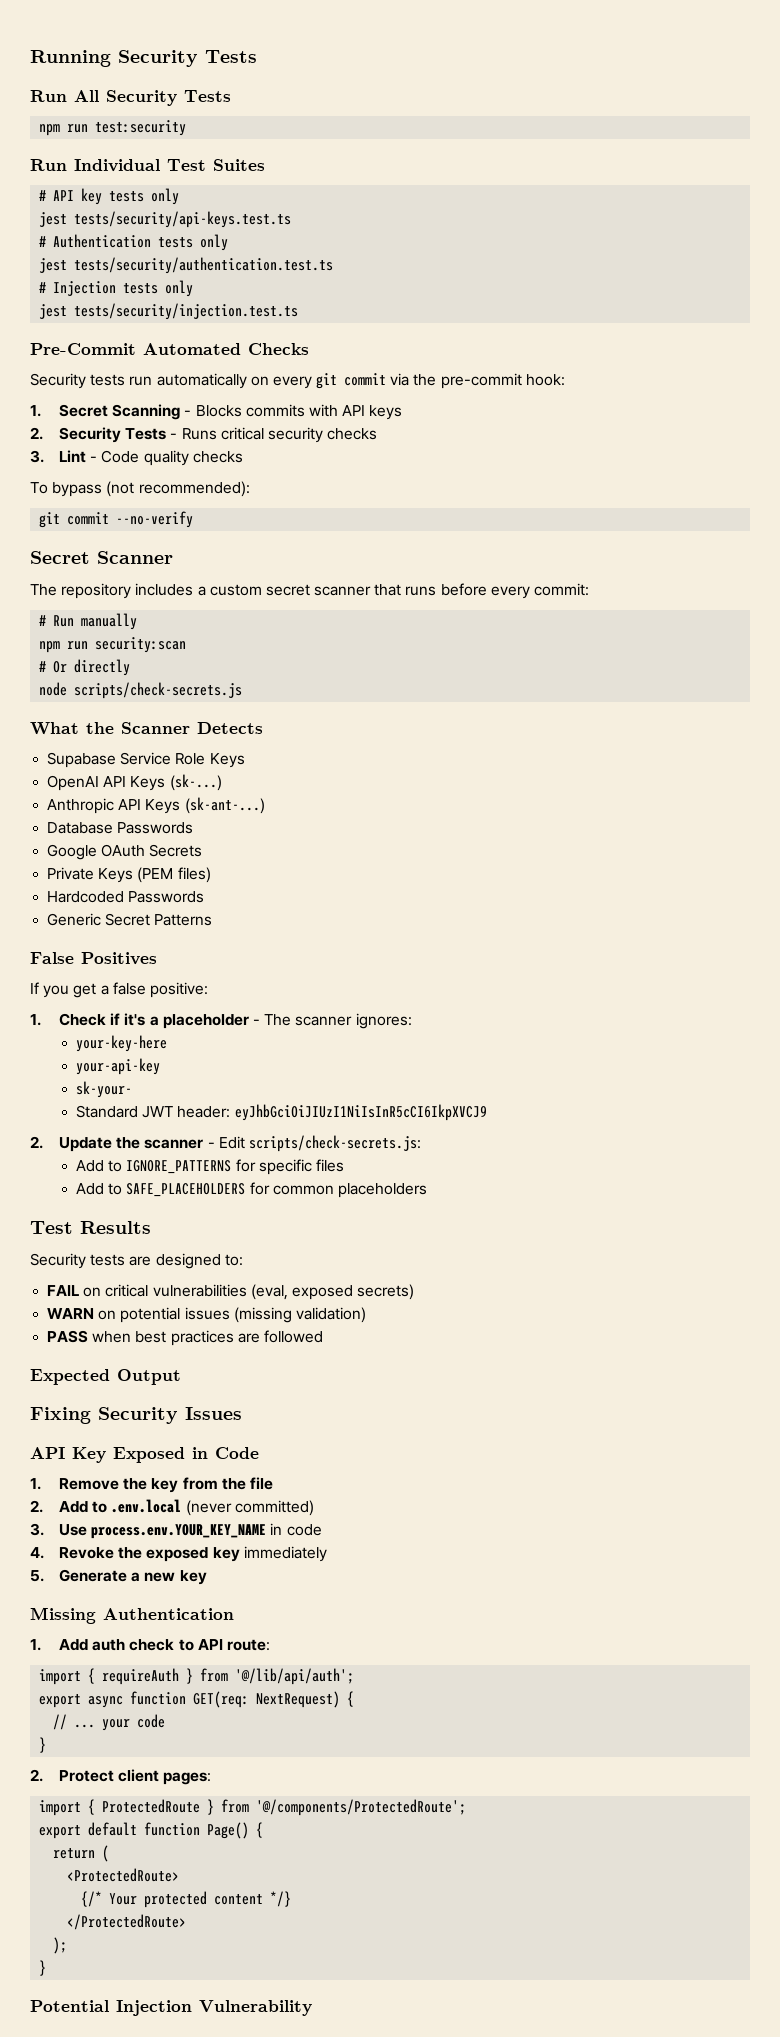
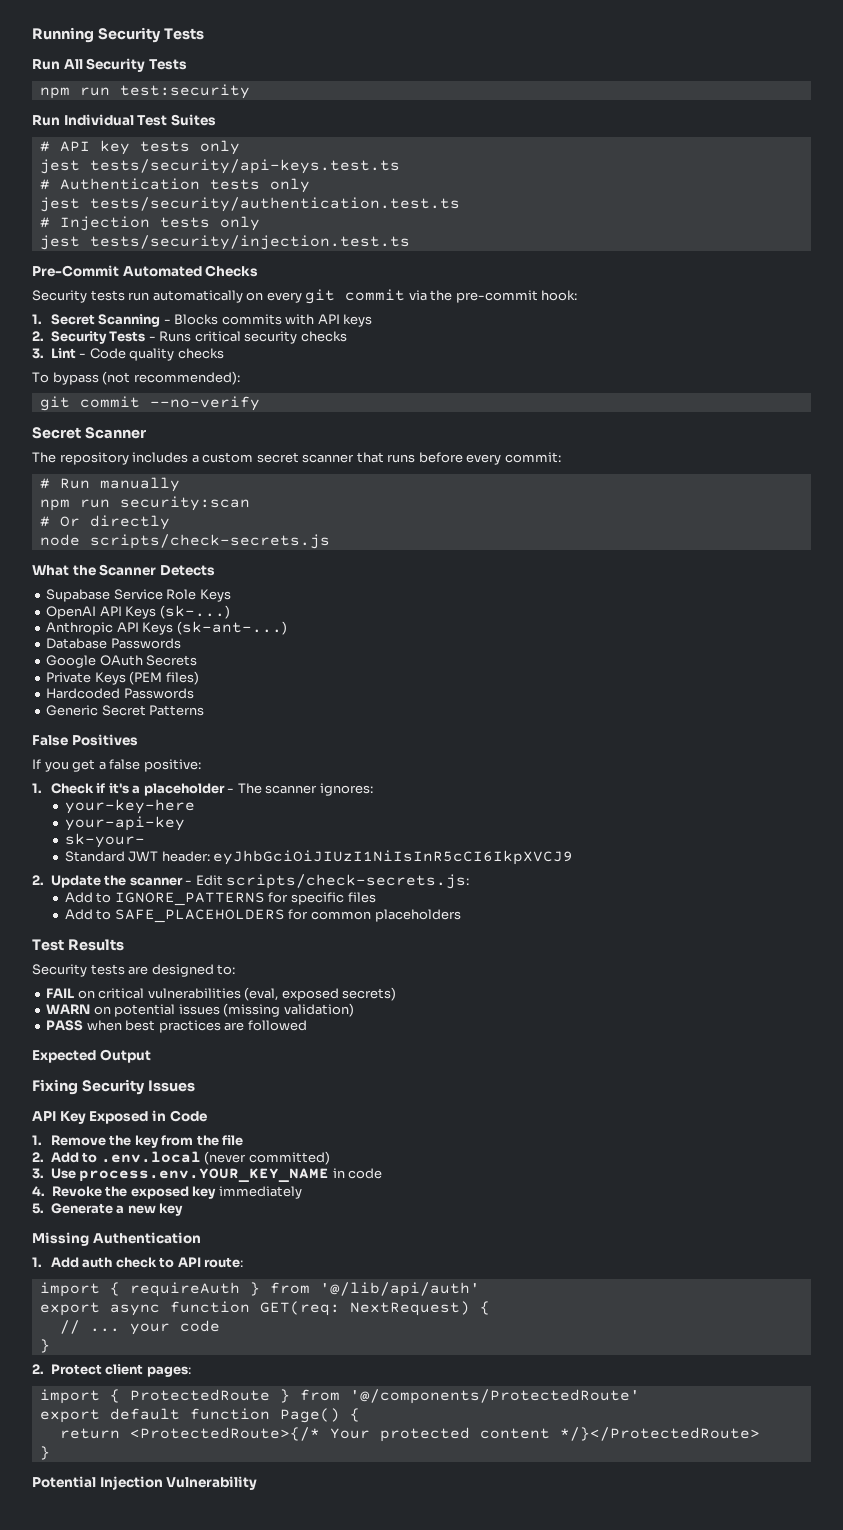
- import { requireAuth } from '@/lib/api/auth';
+ import { requireAuth } from '@/lib/api/auth'
- import { ProtectedRoute } from '@/components/ProtectedRoute';
+ import { ProtectedRoute } from '@/components/ProtectedRoute'
- return (
- <ProtectedRoute>
- {/* Your protected content */}
- </ProtectedRoute>
- );
+ return <ProtectedRoute>{/* Your protected content */}</ProtectedRoute>

